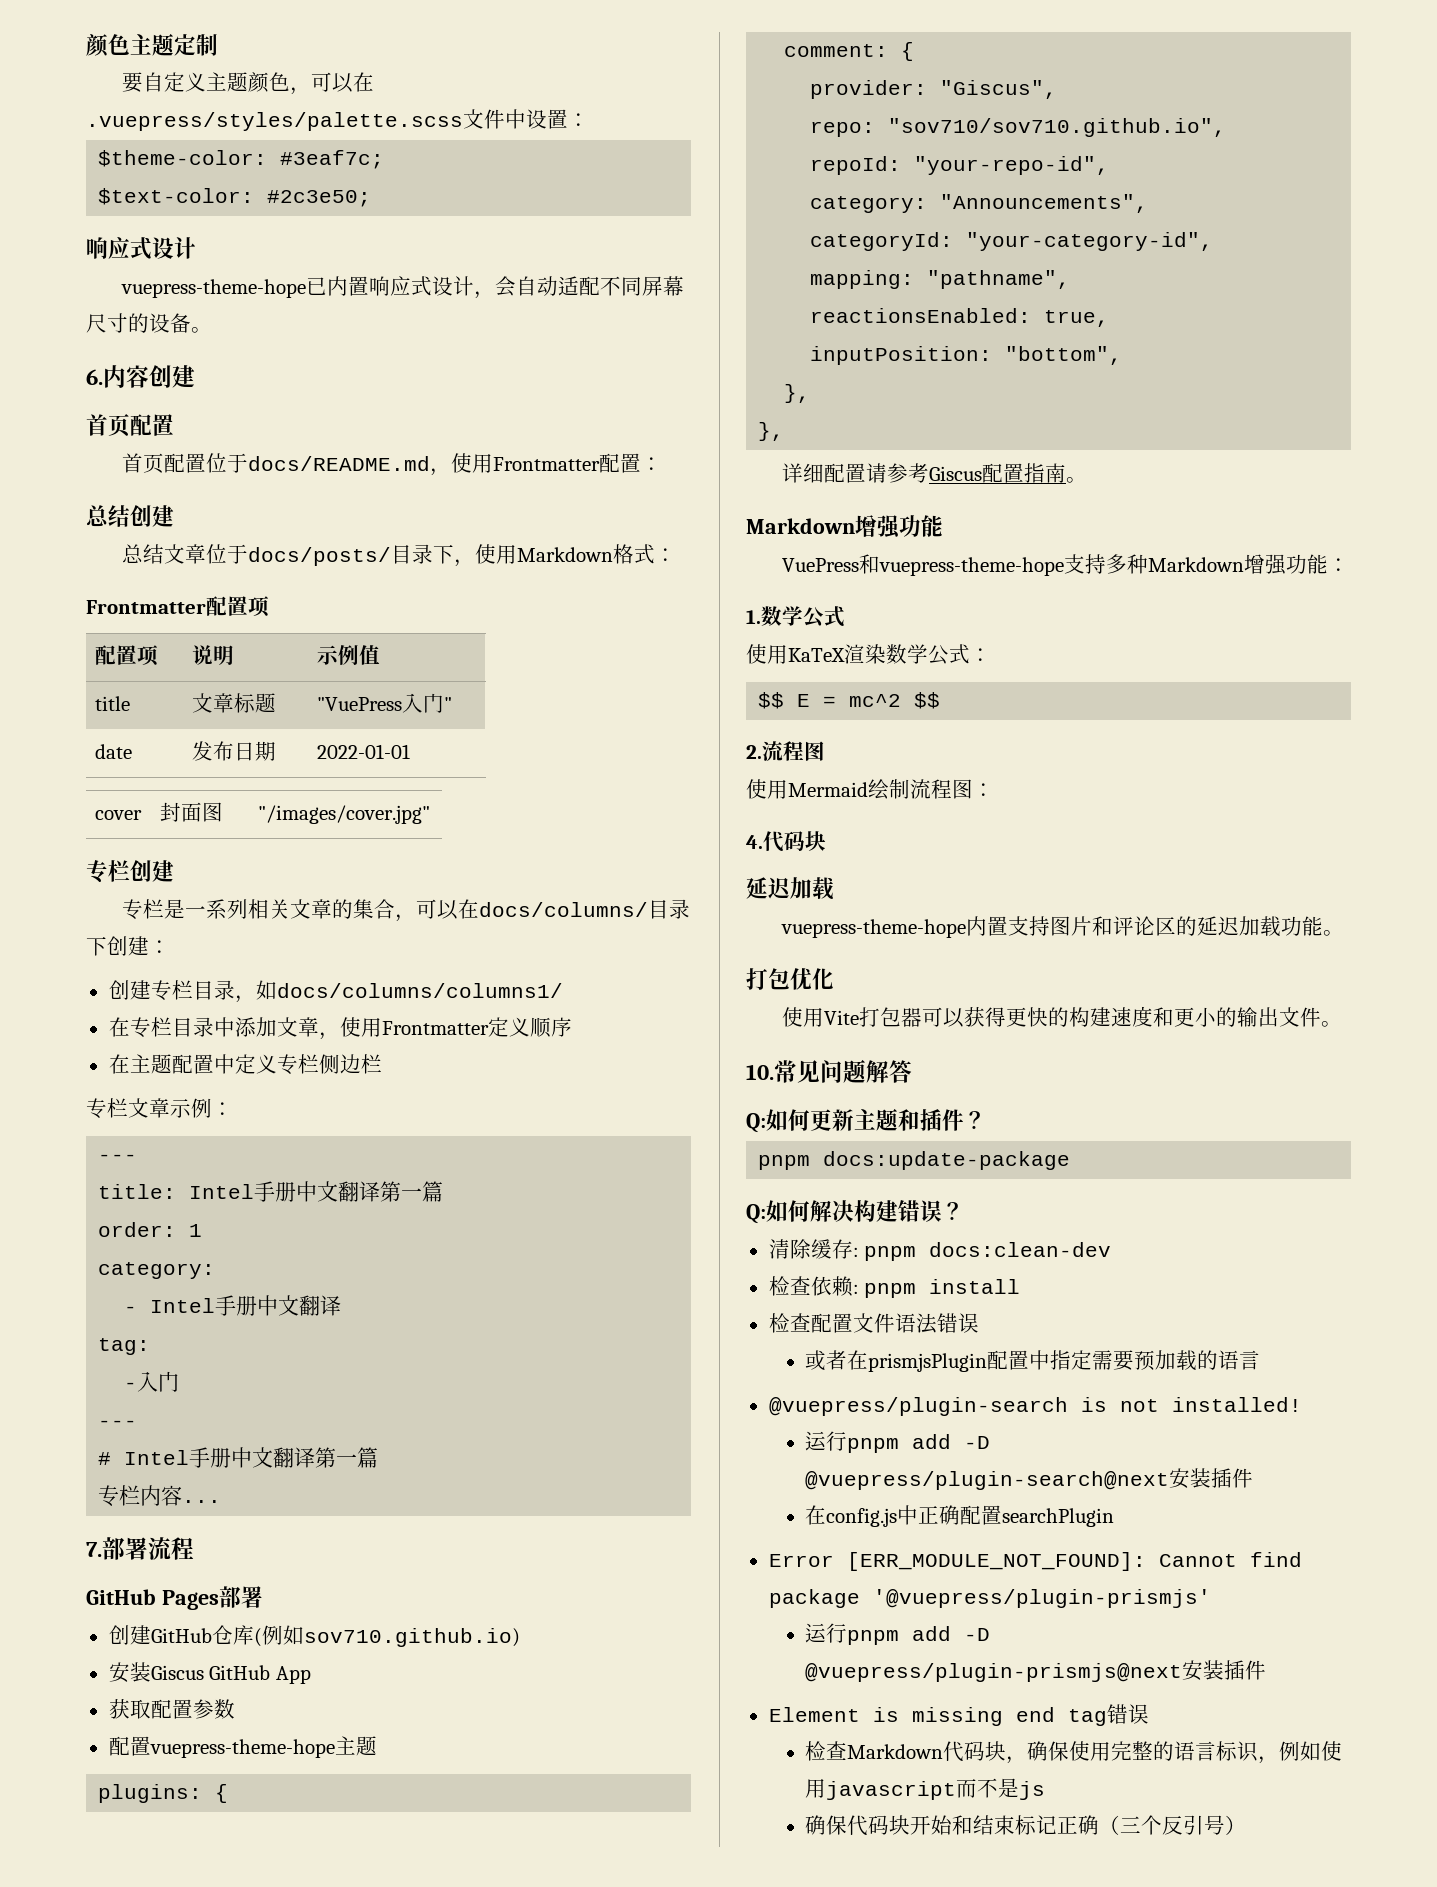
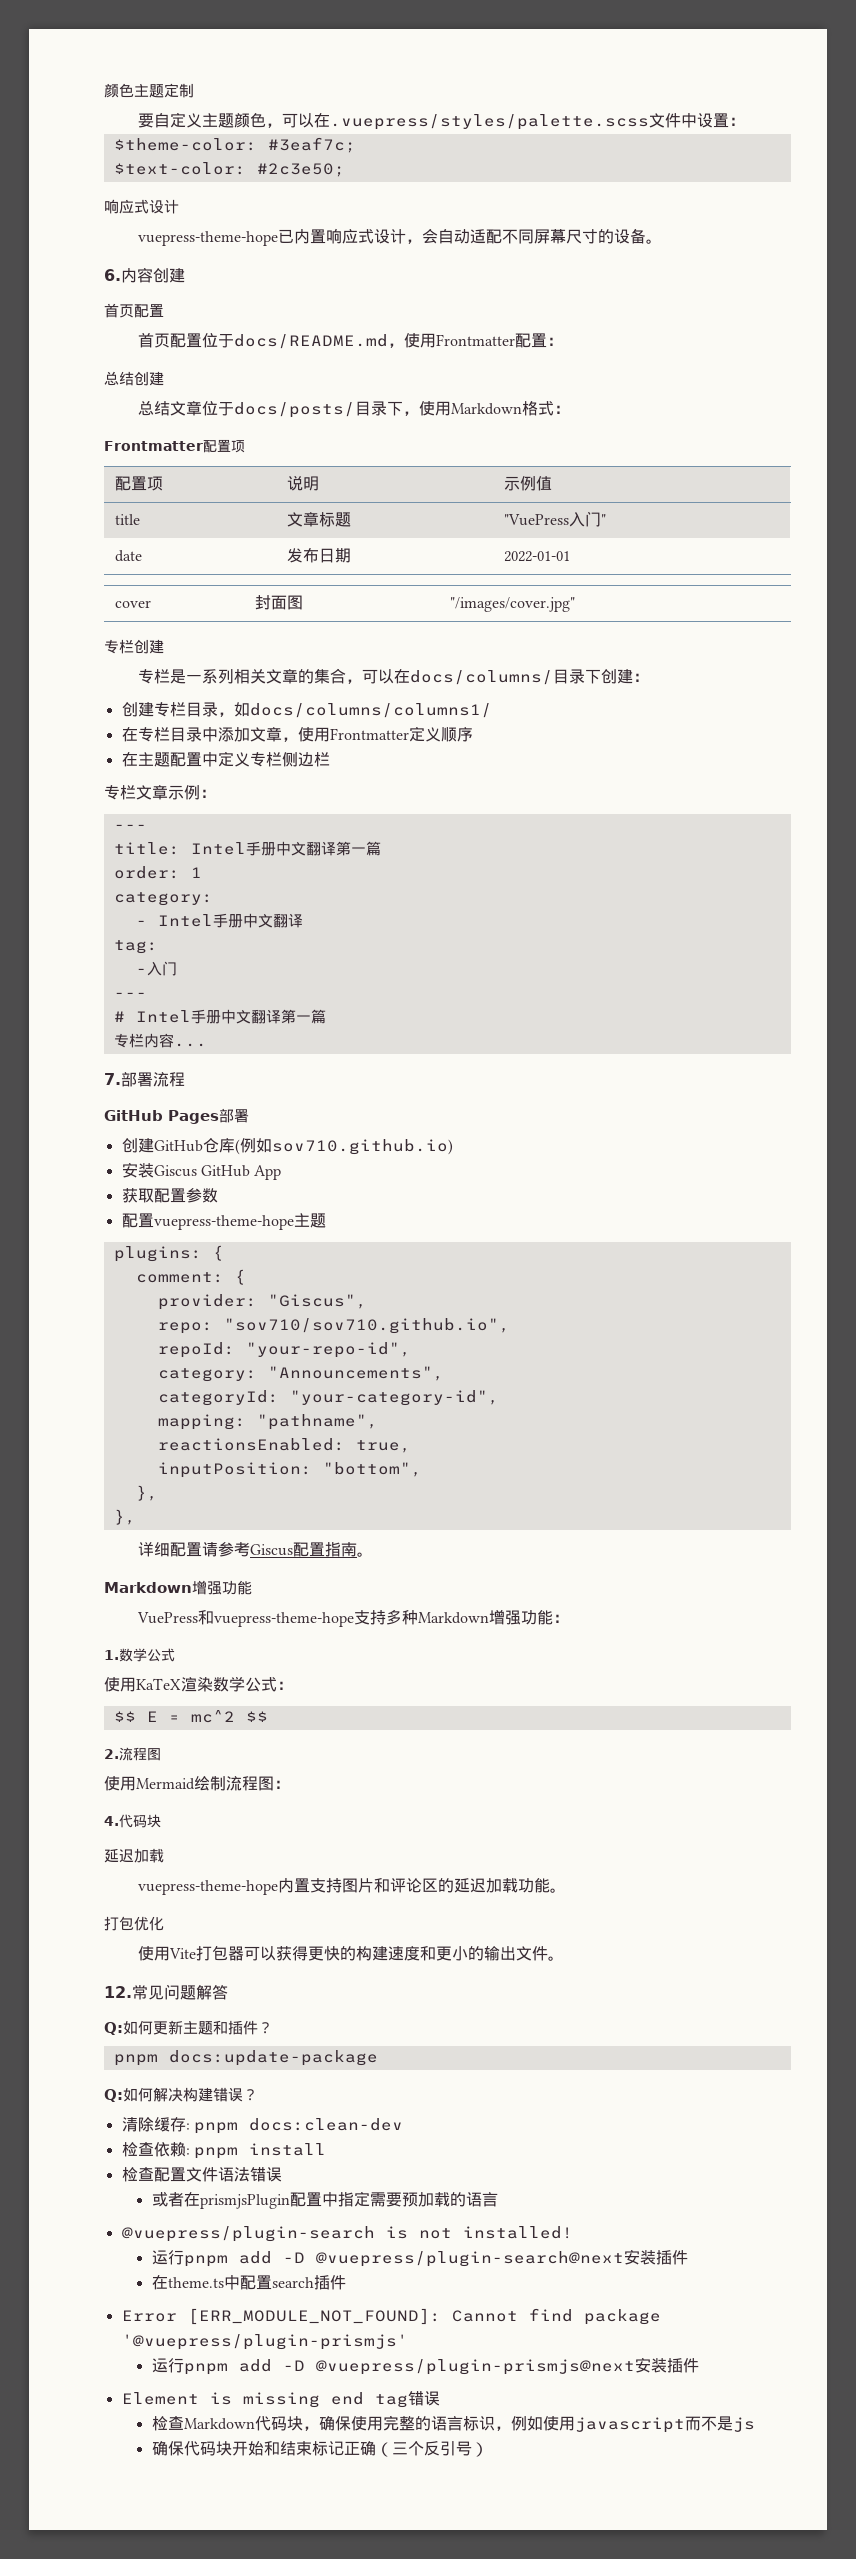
- 10.常见问题解答
+ 12.常见问题解答
- 在config.js中正确配置searchPlugin
+ 在theme.ts中配置search插件

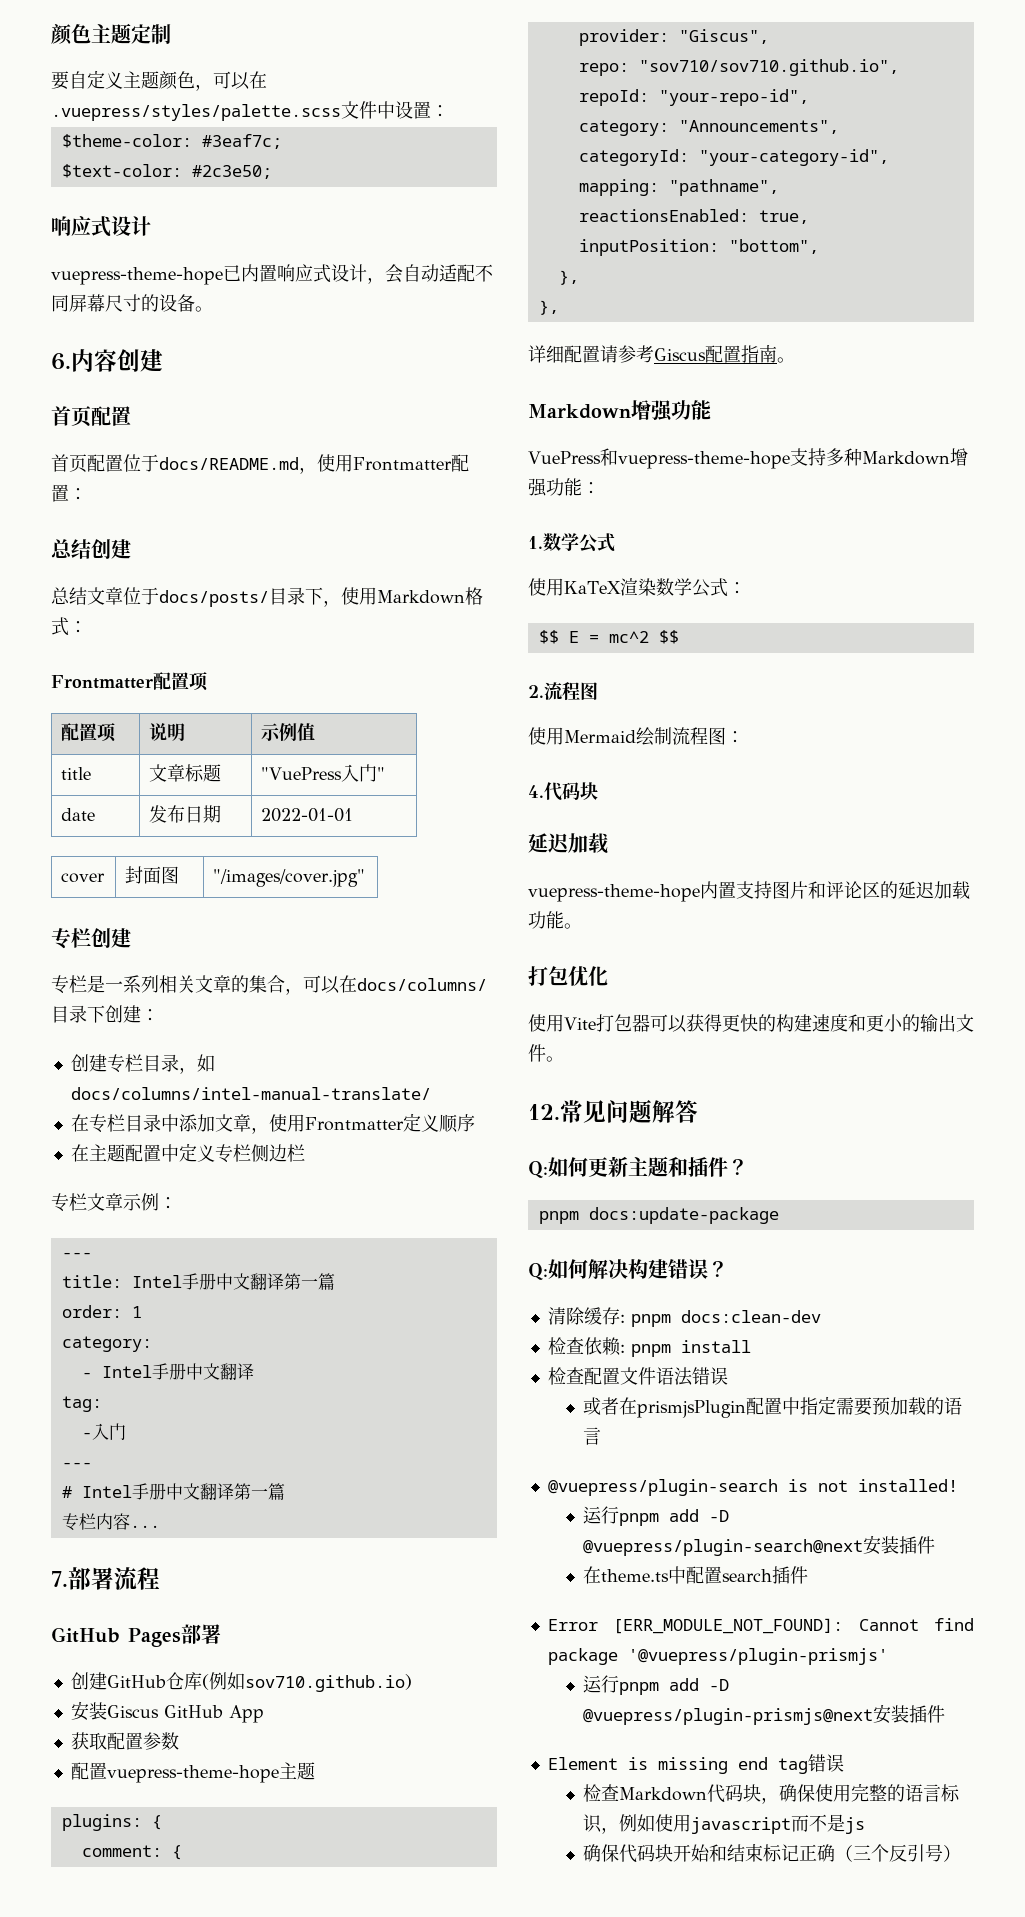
- 创建专栏目录，如docs/columns/columns1/
+ 创建专栏目录，如docs/columns/intel-manual-translate/

